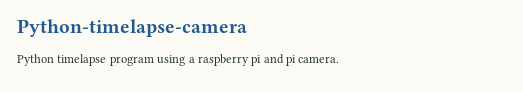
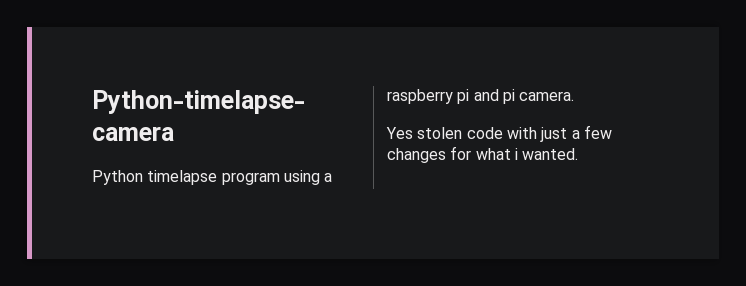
+ Yes stolen code with just a few changes for what i wanted.

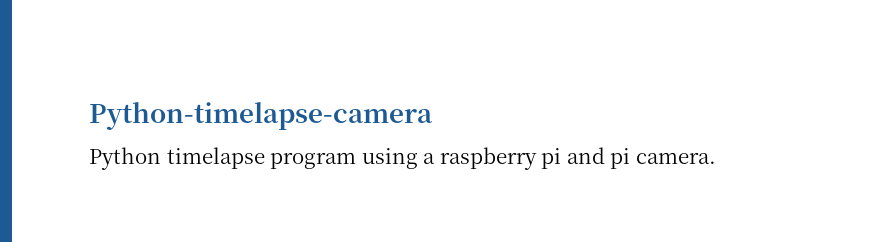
- Yes stolen code with just a few changes for what i wanted.

